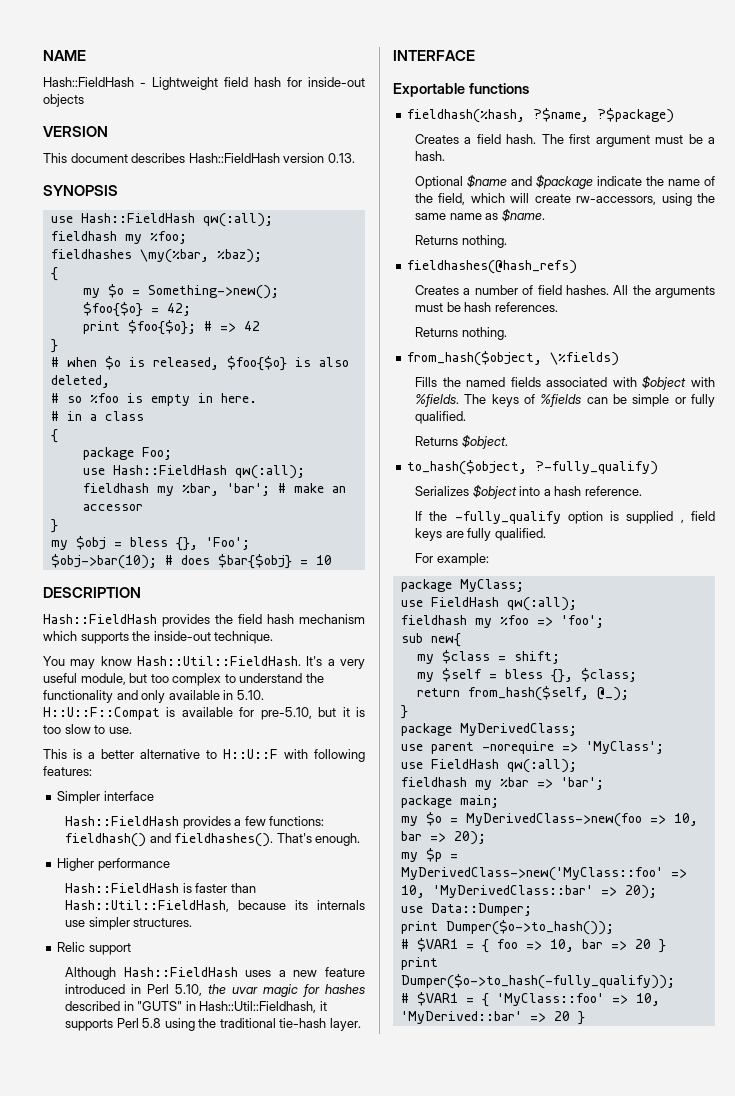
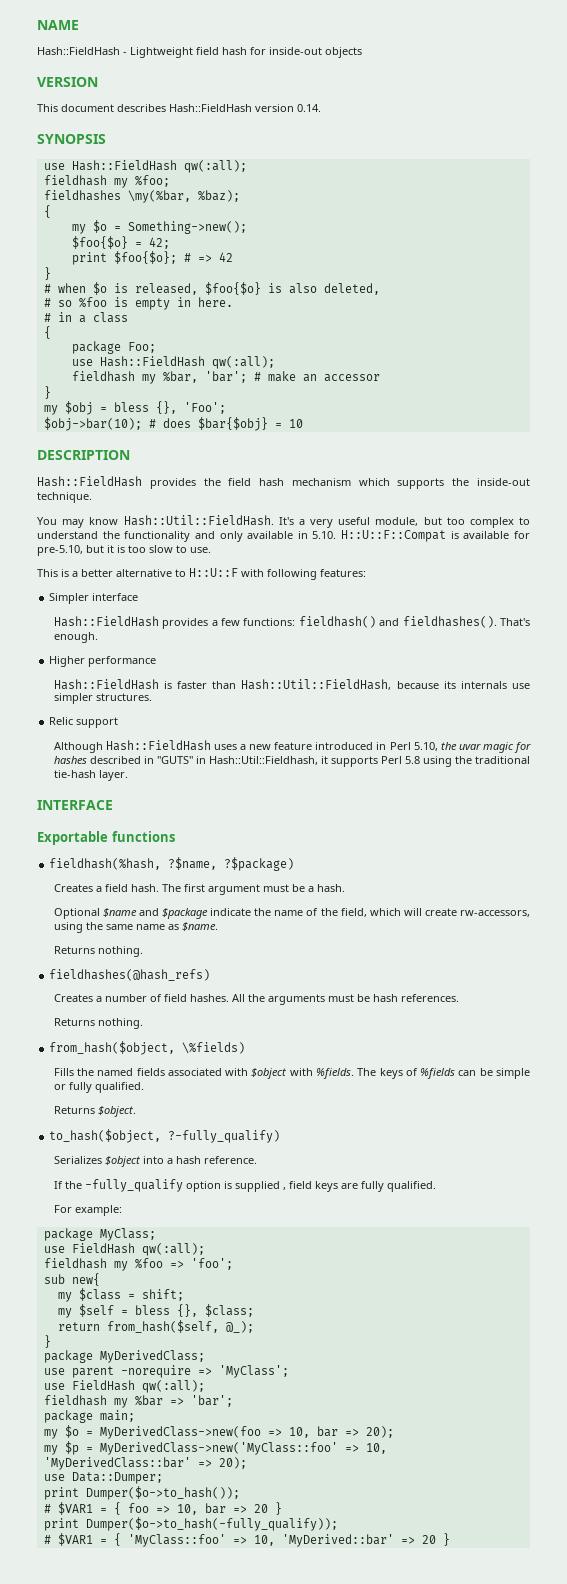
- This document describes Hash::FieldHash version 0.13.
+ This document describes Hash::FieldHash version 0.14.

